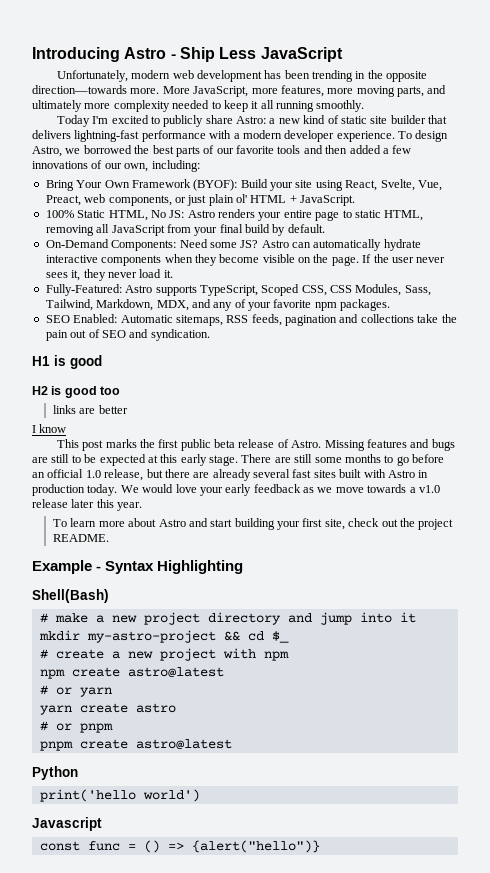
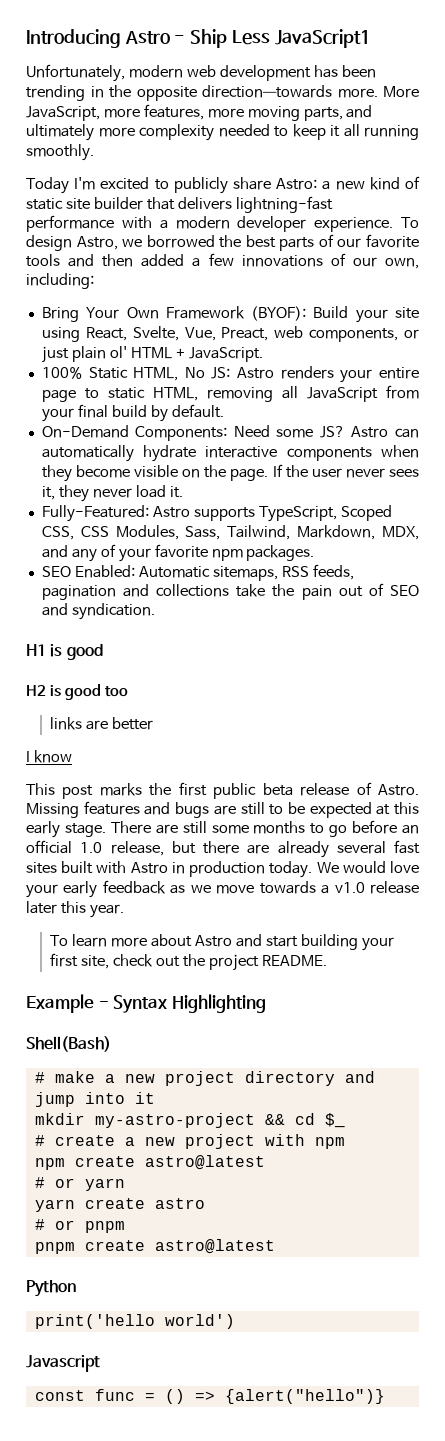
- Introducing Astro - Ship Less JavaScript
+ Introducing Astro - Ship Less JavaScript1

